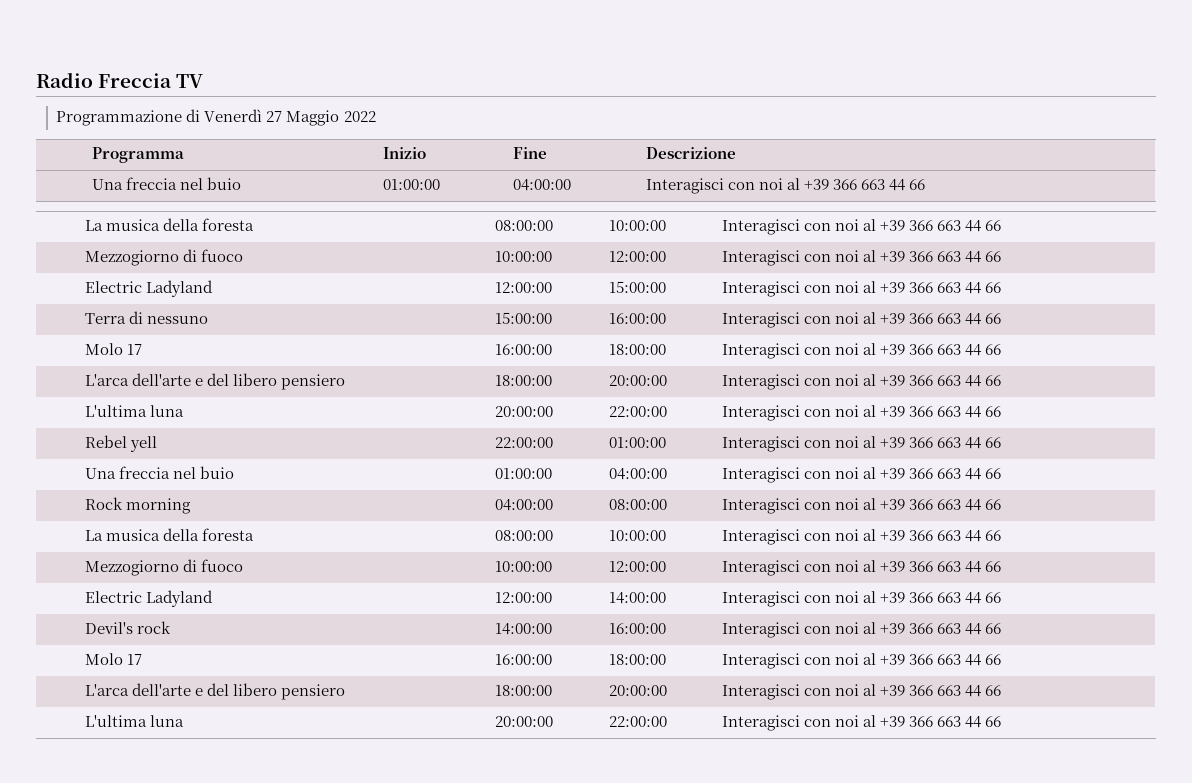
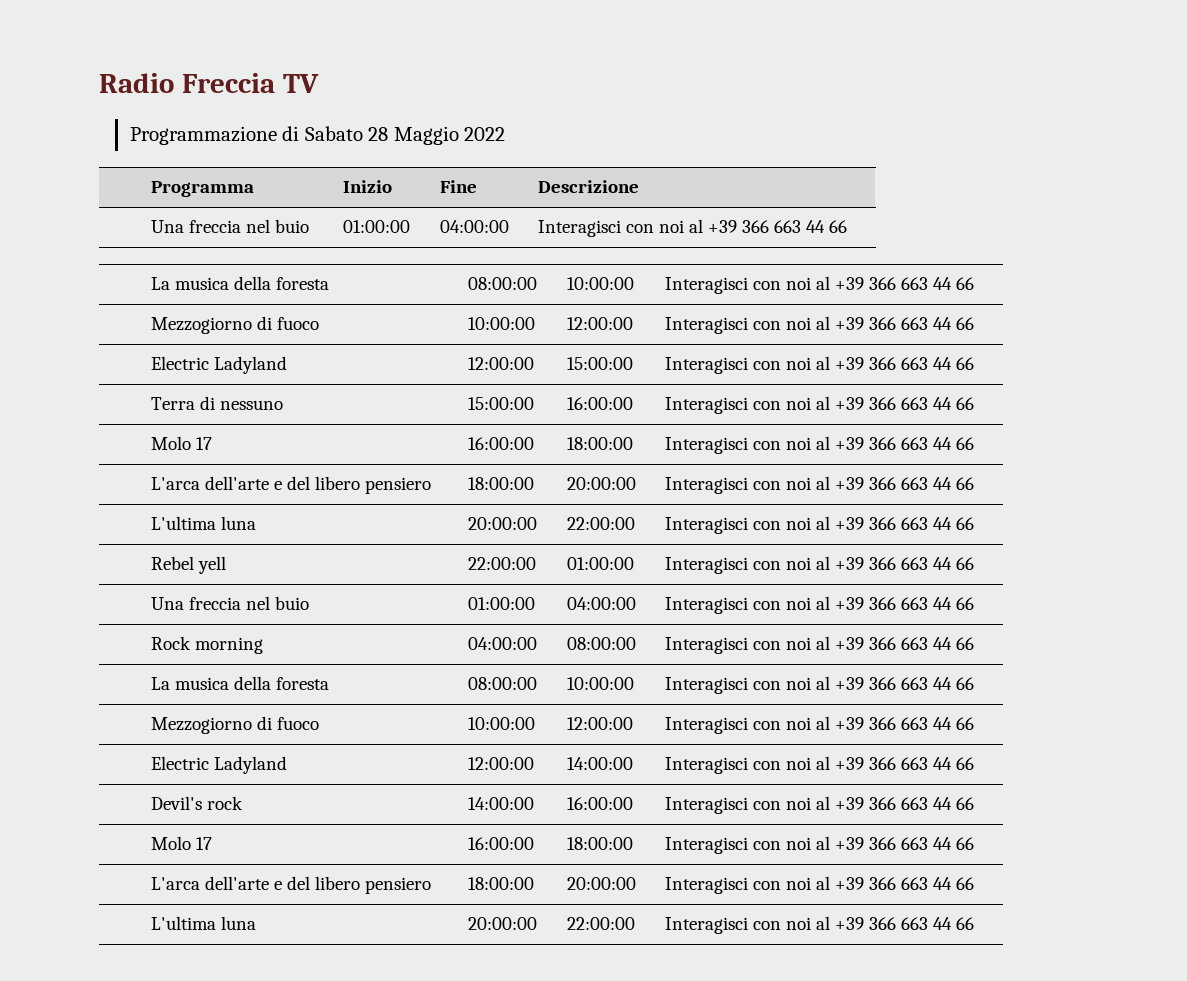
- Programmazione di Venerdì 27 Maggio 2022
+ Programmazione di Sabato 28 Maggio 2022

